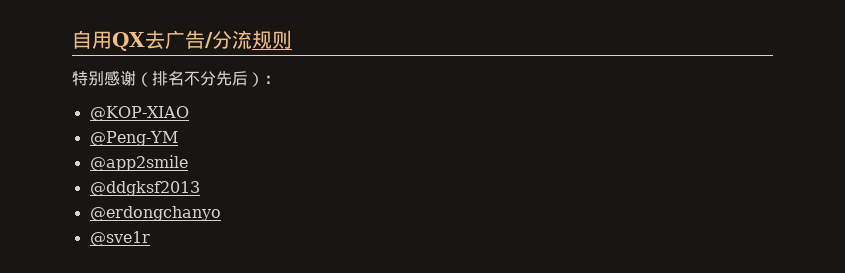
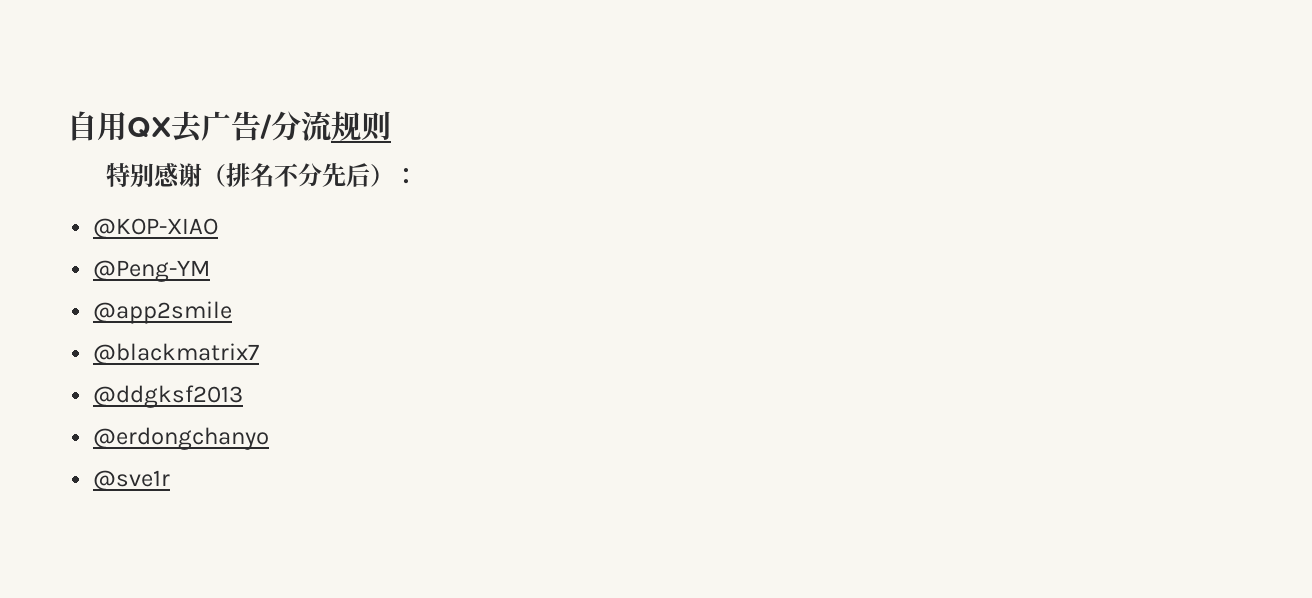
+ @blackmatrix7

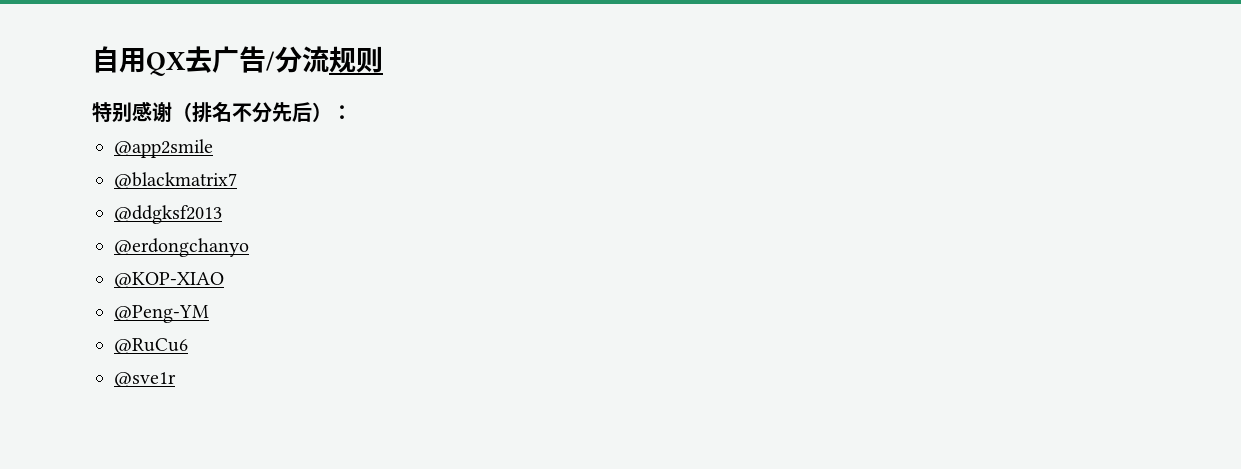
- @KOP-XIAO
- @Peng-YM
+ @KOP-XIAO
+ @Peng-YM
+ @RuCu6

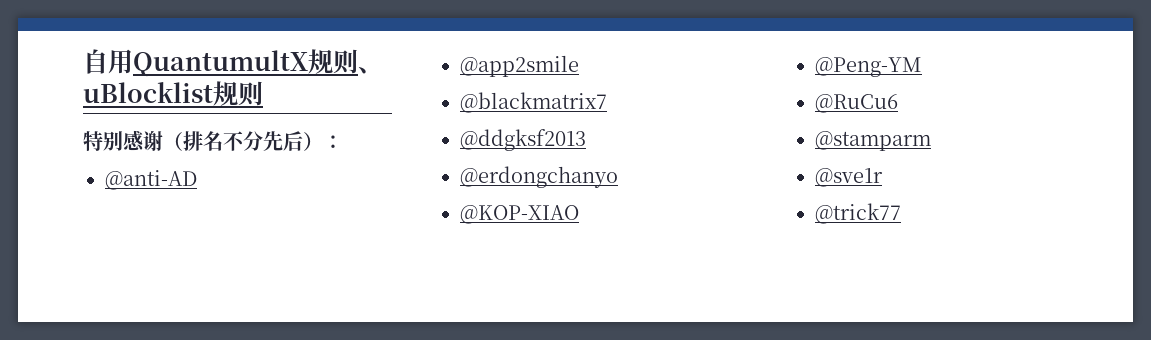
- 自用QX去广告/分流规则
+ 自用QuantumultX规则、uBlocklist规则
+ @anti-AD
+ @stamparm
+ @trick77

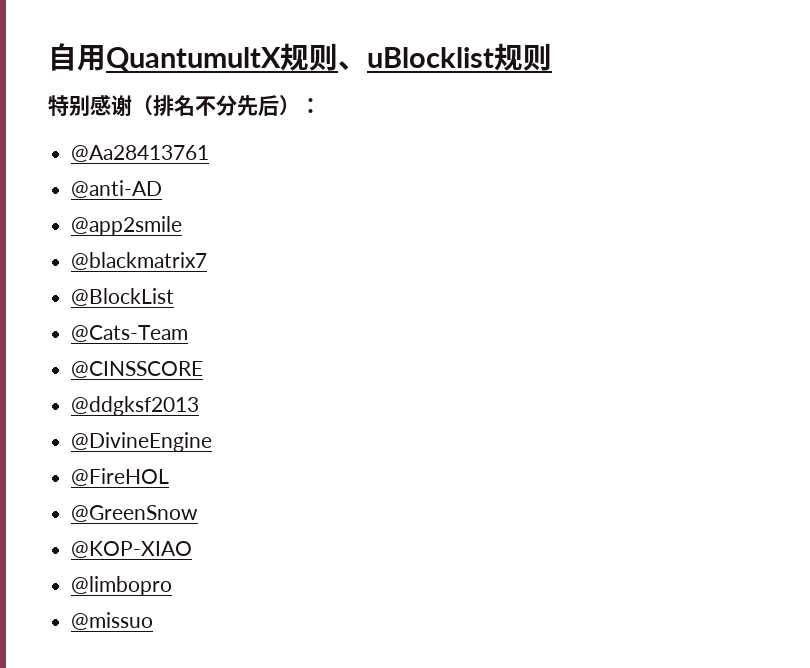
+ @Aa28413761
+ @BlockList
+ @Cats-Team
+ @CINSSCORE
  @ddgksf2013
- @erdongchanyo
+ @DivineEngine
+ @FireHOL
+ @GreenSnow
  @KOP-XIAO
- @Peng-YM
- @RuCu6
- @stamparm
- @sve1r
- @trick77
+ @limbopro
+ @missuo

